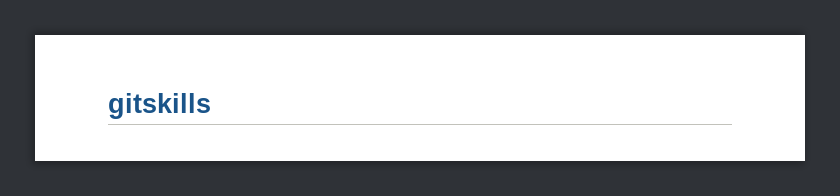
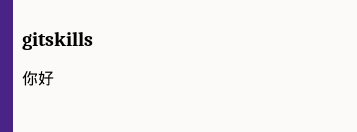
+ 你好

